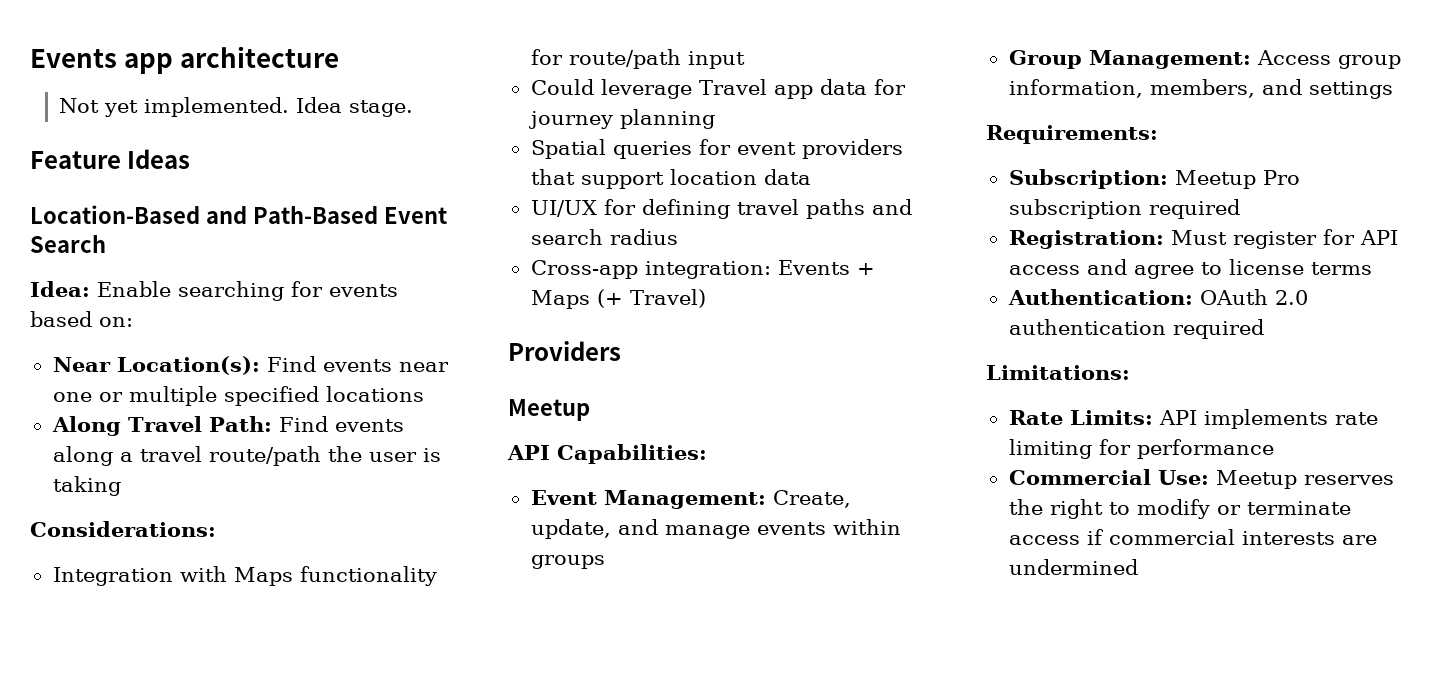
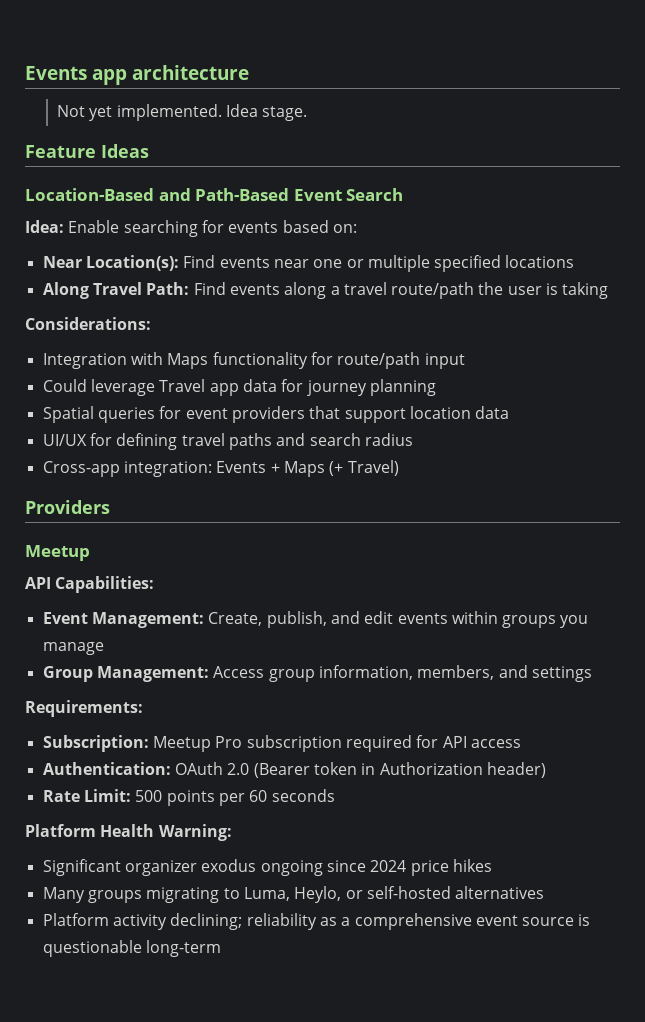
- Event Management: Create, update, and manage events within groups
+ Event Management: Create, publish, and edit events within groups you manage
- Subscription: Meetup Pro subscription required
- Registration: Must register for API access and agree to license terms
- Authentication: OAuth 2.0 authentication required
- Limitations:
- Rate Limits: API implements rate limiting for performance
- Commercial Use: Meetup reserves the right to modify or terminate access if commercial interests are undermined
+ Subscription: Meetup Pro subscription required for API access
+ Authentication: OAuth 2.0 (Bearer token in Authorization header)
+ Rate Limit: 500 points per 60 seconds
+ Platform Health Warning:
+ Significant organizer exodus ongoing since 2024 price hikes
+ Many groups migrating to Luma, Heylo, or self-hosted alternatives
+ Platform activity declining; reliability as a comprehensive event source is questionable long-term

